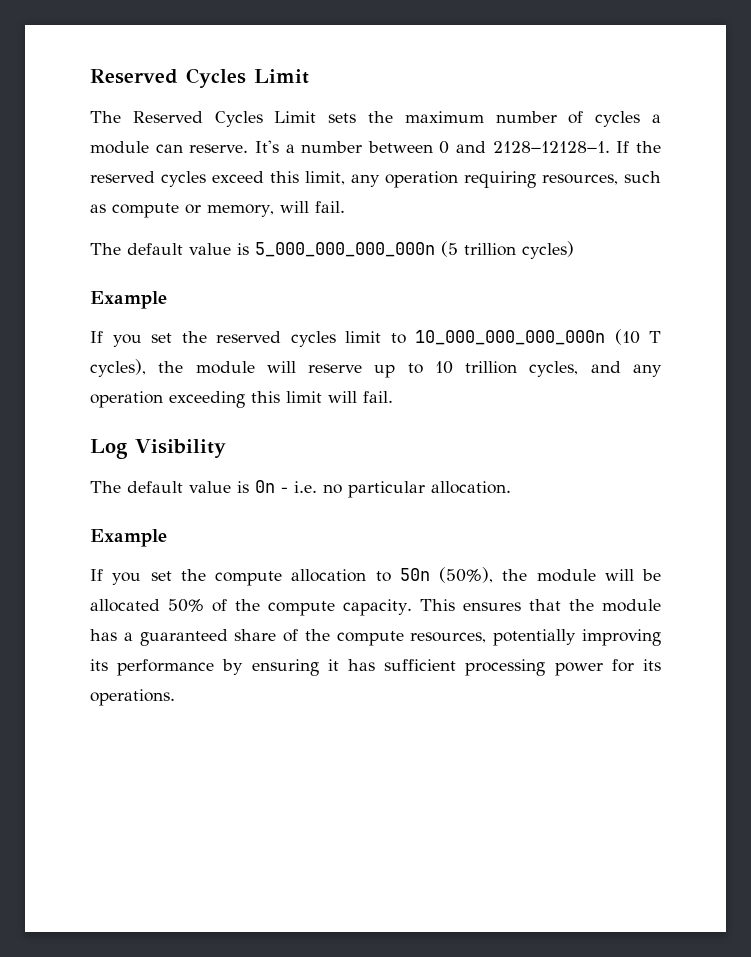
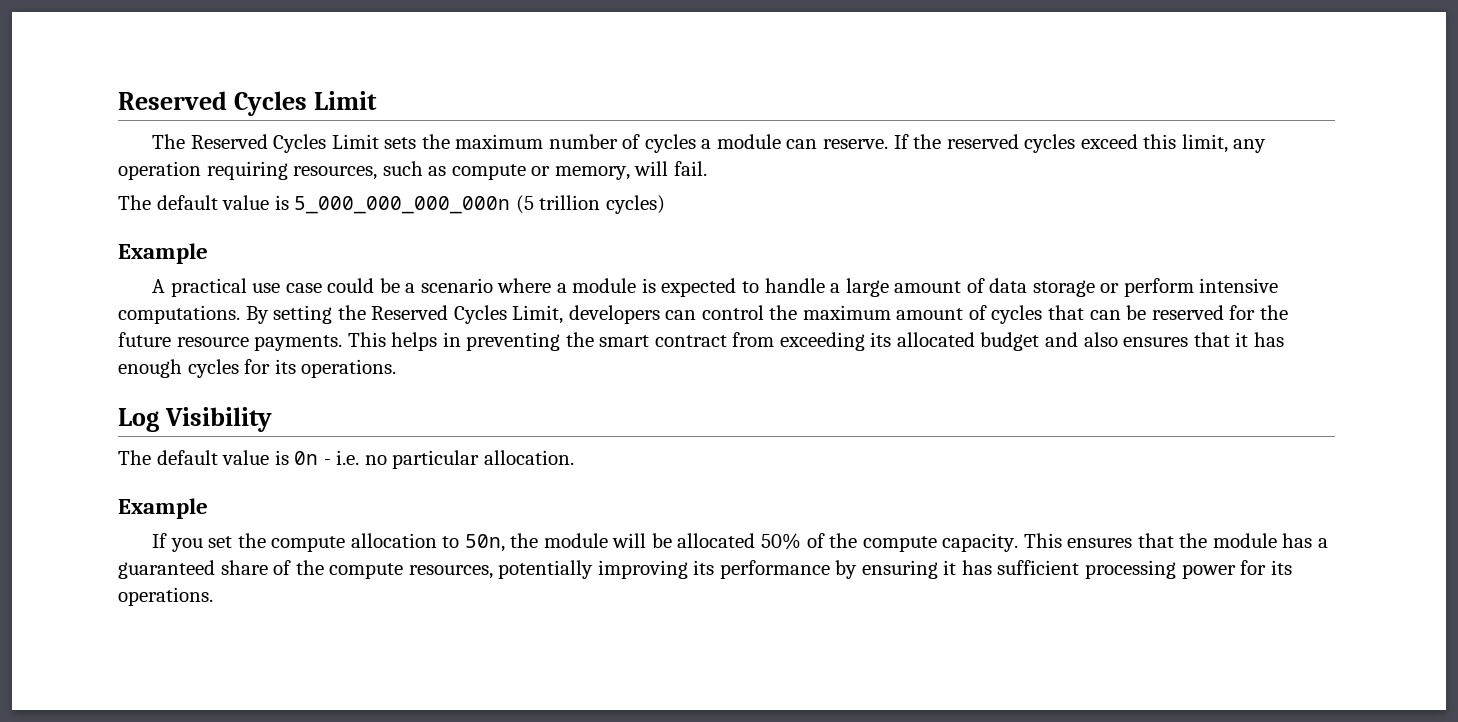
- It's a number between 0 and 2128−12128−1.
- If you set the reserved cycles limit to 10_000_000_000_000n (10 T cycles), the module will reserve up to 10 trillion cycles, and any operation exceeding this limit will fail.
+ A practical use case could be a scenario where a module is expected to handle a large amount of data storage or perform intensive computations. By setting the Reserved Cycles Limit, developers can control the maximum amount of cycles that can be reserved for the future resource payments. This helps in preventing the smart contract from exceeding its allocated budget and also ensures that it has enough cycles for its operations.
- If you set the compute allocation to 50n (50%), the module will be allocated 50% of the compute capacity.
+ If you set the compute allocation to 50n, the module will be allocated 50% of the compute capacity.

